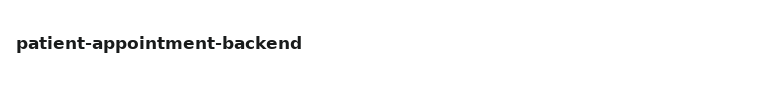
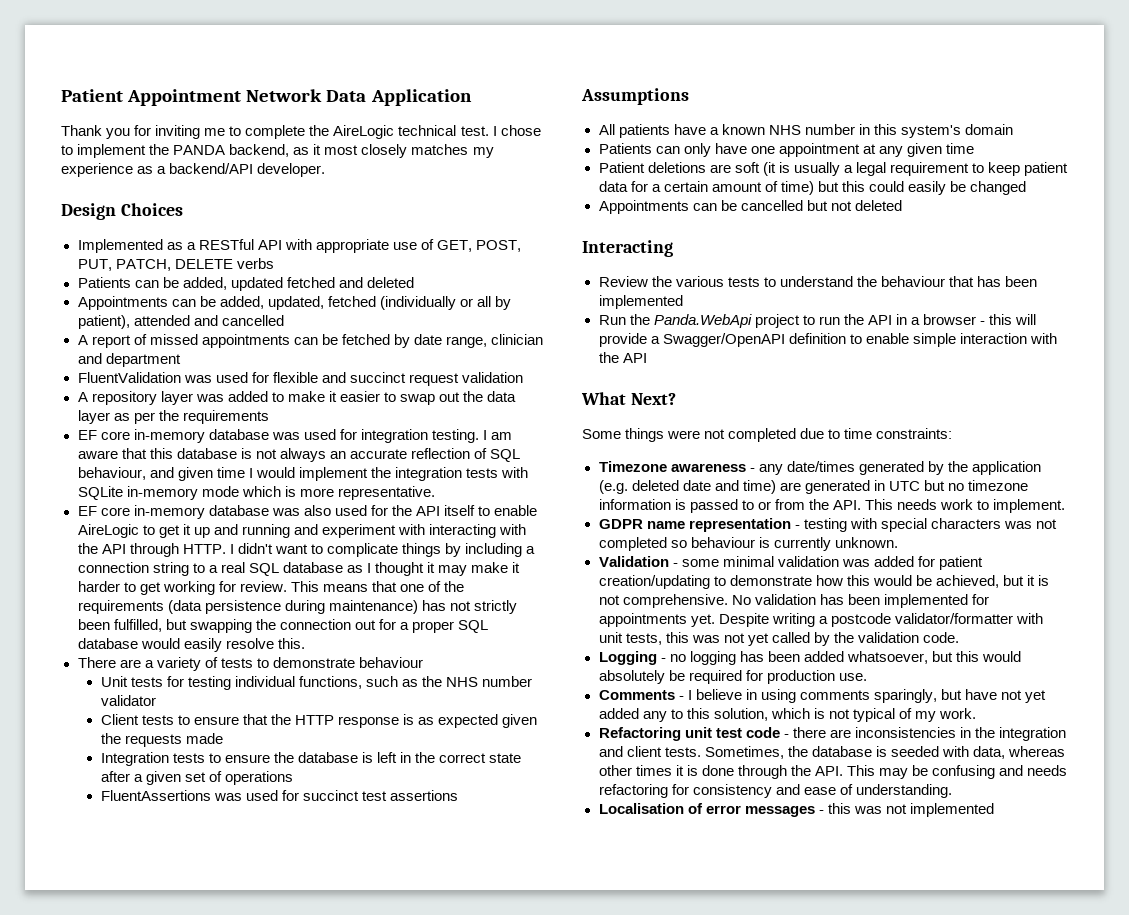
- patient-appointment-backend
+ Patient Appointment Network Data Application
+ Thank you for inviting me to complete the AireLogic technical test. I chose to implement the PANDA backend, as it most closely matches my experience as a backend/API developer.
+ Design Choices
+ Implemented as a RESTful API with appropriate use of GET, POST, PUT, PATCH, DELETE verbs
+ Patients can be added, updated fetched and deleted
+ Appointments can be added, updated, fetched (individually or all by patient), attended and cancelled
+ A report of missed appointments can be fetched by date range, clinician and department
+ FluentValidation was used for flexible and succinct request validation
+ A repository layer was added to make it easier to swap out the data layer as per the requirements
+ EF core in-memory database was used for integration testing. I am aware that this database is not always an accurate reflection of SQL behaviour, and given time I would implement the integration tests with SQLite in-memory mode which is more representative.
+ EF core in-memory database was also used for the API itself to enable AireLogic to get it up and running and experiment with interacting with the API through HTTP. I didn't want to complicate things by including a connection string to a real SQL database as I thought it may make it harder to get working for review. This means that one of the requirements (data persistence during maintenance) has not strictly been fulfilled, but swapping the connection out for a proper SQL database would easily resolve this.
+ There are a variety of tests to demonstrate behaviour
+ Unit tests for testing individual functions, such as the NHS number validator
+ Client tests to ensure that the HTTP response is as expected given the requests made
+ Integration tests to ensure the database is left in the correct state after a given set of operations
+ FluentAssertions was used for succinct test assertions
+ Assumptions
+ All patients have a known NHS number in this system's domain
+ Patients can only have one appointment at any given time
+ Patient deletions are soft (it is usually a legal requirement to keep patient data for a certain amount of time) but this could easily be changed
+ Appointments can be cancelled but not deleted
+ Interacting
+ Review the various tests to understand the behaviour that has been implemented
+ Run the Panda.WebApi project to run the API in a browser - this will provide a Swagger/OpenAPI definition to enable simple interaction with the API
+ What Next?
+ Some things were not completed due to time constraints:
+ Timezone awareness - any date/times generated by the application (e.g. deleted date and time) are generated in UTC but no timezone information is passed to or from the API. This needs work to implement.
+ GDPR name representation - testing with special characters was not completed so behaviour is currently unknown.
+ Validation - some minimal validation was added for patient creation/updating to demonstrate how this would be achieved, but it is not comprehensive. No validation has been implemented for appointments yet. Despite writing a postcode validator/formatter with unit tests, this was not yet called by the validation code.
+ Logging - no logging has been added whatsoever, but this would absolutely be required for production use.
+ Comments - I believe in using comments sparingly, but have not yet added any to this solution, which is not typical of my work.
+ Refactoring unit test code - there are inconsistencies in the integration and client tests. Sometimes, the database is seeded with data, whereas other times it is done through the API. This may be confusing and needs refactoring for consistency and ease of understanding.
+ Localisation of error messages - this was not implemented

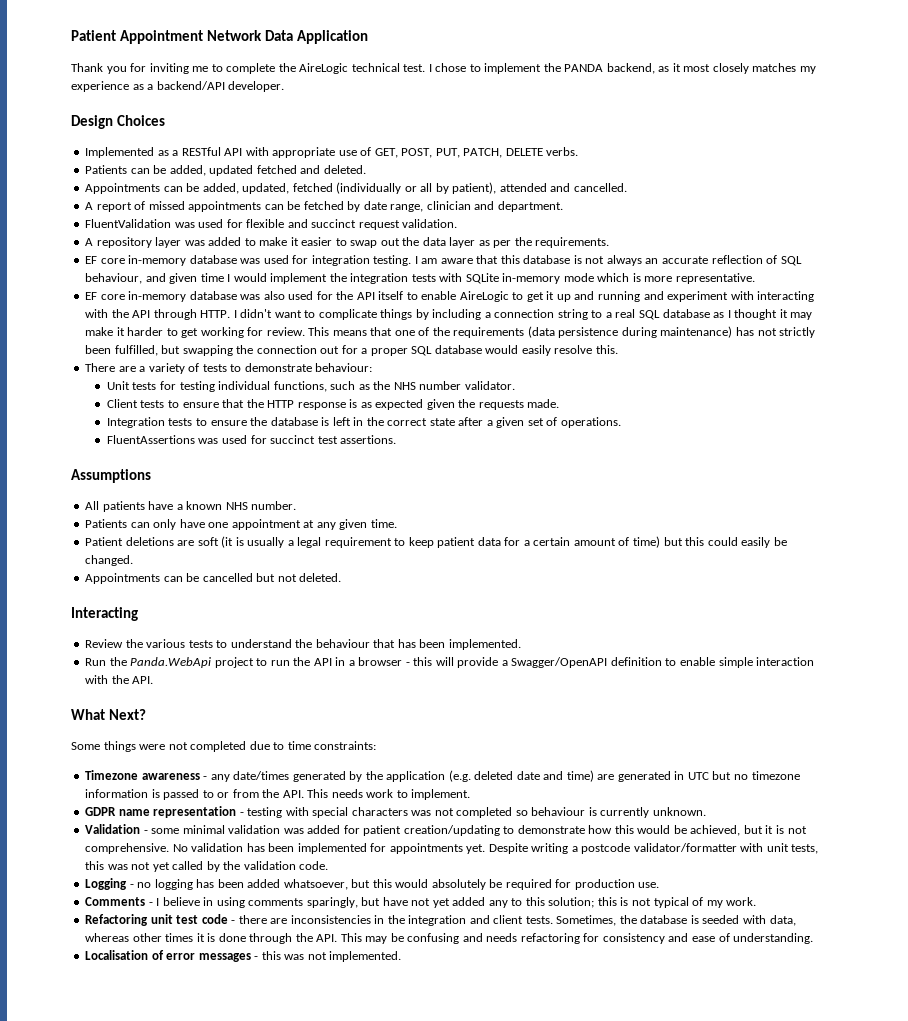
- Implemented as a RESTful API with appropriate use of GET, POST, PUT, PATCH, DELETE verbs
+ Implemented as a RESTful API with appropriate use of GET, POST, PUT, PATCH, DELETE verbs.
- Patients can be added, updated fetched and deleted
+ Patients can be added, updated fetched and deleted.
- Appointments can be added, updated, fetched (individually or all by patient), attended and cancelled
+ Appointments can be added, updated, fetched (individually or all by patient), attended and cancelled.
- A report of missed appointments can be fetched by date range, clinician and department
+ A report of missed appointments can be fetched by date range, clinician and department.
- FluentValidation was used for flexible and succinct request validation
+ FluentValidation was used for flexible and succinct request validation.
- A repository layer was added to make it easier to swap out the data layer as per the requirements
+ A repository layer was added to make it easier to swap out the data layer as per the requirements.
- There are a variety of tests to demonstrate behaviour
+ There are a variety of tests to demonstrate behaviour:
- Unit tests for testing individual functions, such as the NHS number validator
+ Unit tests for testing individual functions, such as the NHS number validator.
- Client tests to ensure that the HTTP response is as expected given the requests made
+ Client tests to ensure that the HTTP response is as expected given the requests made.
- Integration tests to ensure the database is left in the correct state after a given set of operations
+ Integration tests to ensure the database is left in the correct state after a given set of operations.
- FluentAssertions was used for succinct test assertions
+ FluentAssertions was used for succinct test assertions.
- All patients have a known NHS number in this system's domain
+ All patients have a known NHS number.
- Patients can only have one appointment at any given time
+ Patients can only have one appointment at any given time.
- Patient deletions are soft (it is usually a legal requirement to keep patient data for a certain amount of time) but this could easily be changed
+ Patient deletions are soft (it is usually a legal requirement to keep patient data for a certain amount of time) but this could easily be changed.
- Appointments can be cancelled but not deleted
+ Appointments can be cancelled but not deleted.
- Review the various tests to understand the behaviour that has been implemented
+ Review the various tests to understand the behaviour that has been implemented.
- Run the Panda.WebApi project to run the API in a browser - this will provide a Swagger/OpenAPI definition to enable simple interaction with the API
+ Run the Panda.WebApi project to run the API in a browser - this will provide a Swagger/OpenAPI definition to enable simple interaction with the API.
- Comments - I believe in using comments sparingly, but have not yet added any to this solution, which is not typical of my work.
+ Comments - I believe in using comments sparingly, but have not yet added any to this solution; this is not typical of my work.
- Localisation of error messages - this was not implemented
+ Localisation of error messages - this was not implemented.

